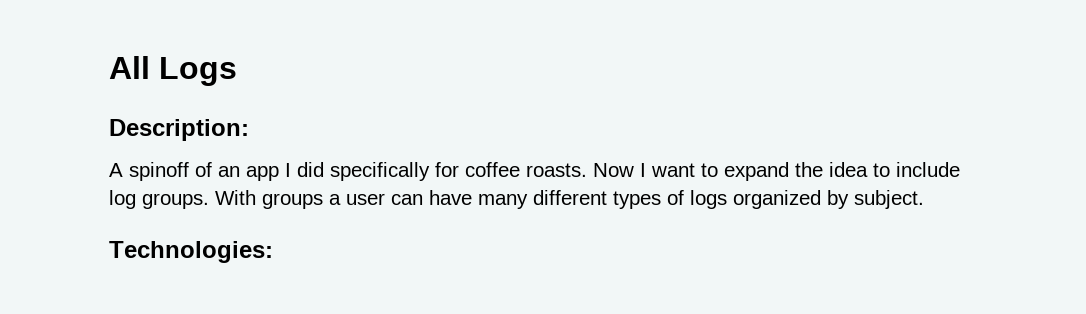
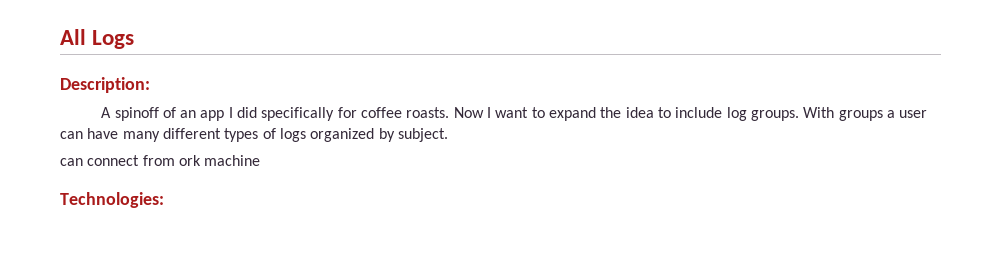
+ can connect from ork machine

